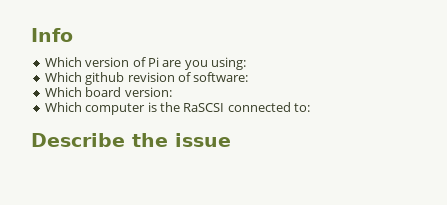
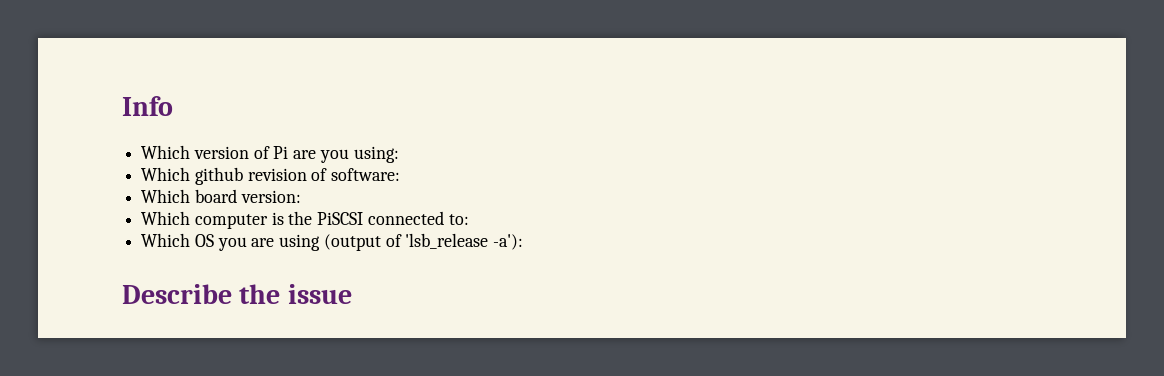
- Which computer is the RaSCSI connected to:
+ Which computer is the PiSCSI connected to:
+ Which OS you are using (output of 'lsb_release -a'):

